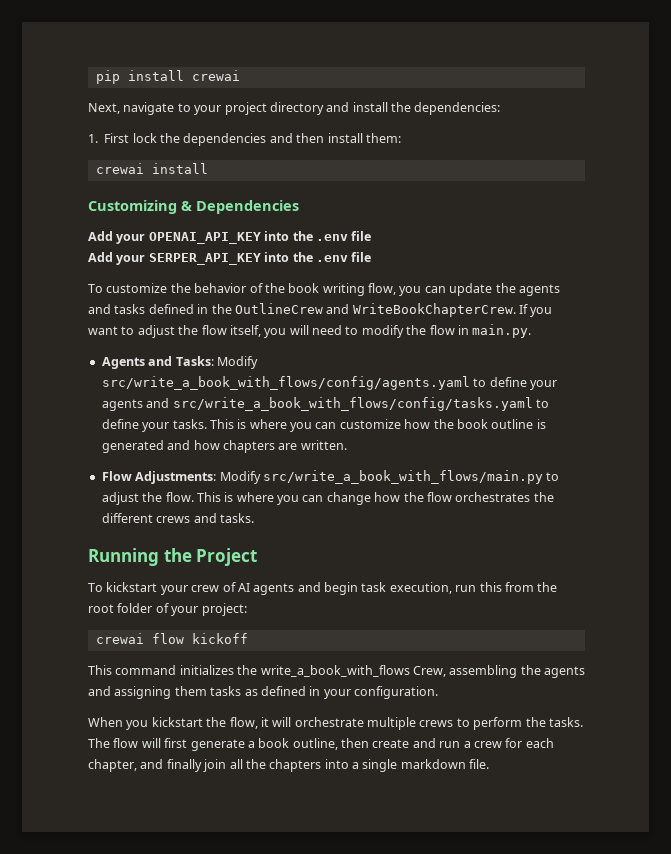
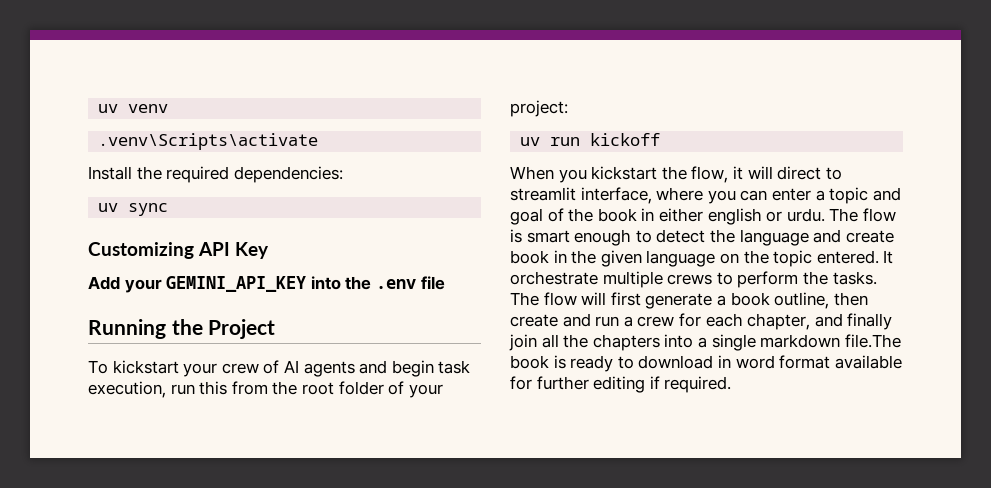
- pip install crewai
- Next, navigate to your project directory and install the dependencies:
- 1. First lock the dependencies and then install them:
- crewai install
+ uv venv
+ .venv\Scripts\activate
+ Install the required dependencies:
+ uv sync
- Customizing & Dependencies
- Add your OPENAI_API_KEY into the .env file
- Add your SERPER_API_KEY into the .env file
- To customize the behavior of the book writing flow, you can update the agents and tasks defined in the OutlineCrew and WriteBookChapterCrew. If you want to adjust the flow itself, you will need to modify the flow in main.py.
- Agents and Tasks: Modify src/write_a_book_with_flows/config/agents.yaml to define your agents and src/write_a_book_with_flows/config/tasks.yaml to define your tasks. This is where you can customize how the book outline is generated and how chapters are written.
- Flow Adjustments: Modify src/write_a_book_with_flows/main.py to adjust the flow. This is where you can change how the flow orchestrates the different crews and tasks.
+ Customizing API Key
+ Add your GEMINI_API_KEY into the .env file
- crewai flow kickoff
+ uv run kickoff
- This command initializes the write_a_book_with_flows Crew, assembling the agents and assigning them tasks as defined in your configuration.
- When you kickstart the flow, it will orchestrate multiple crews to perform the tasks.
+ When you kickstart the flow, it will direct to streamlit interface, where you can enter a topic and goal of the book in either english or urdu. The flow is smart enough to detect the language and create book in the given language on the topic entered. It orchestrate multiple crews to perform the tasks.
- The flow will first generate a book outline, then create and run a crew for each chapter, and finally join all the chapters into a single markdown file.
+ The flow will first generate a book outline, then create and run a crew for each chapter, and finally join all the chapters into a single markdown file.The book is ready to download in word format available for further editing if required.

